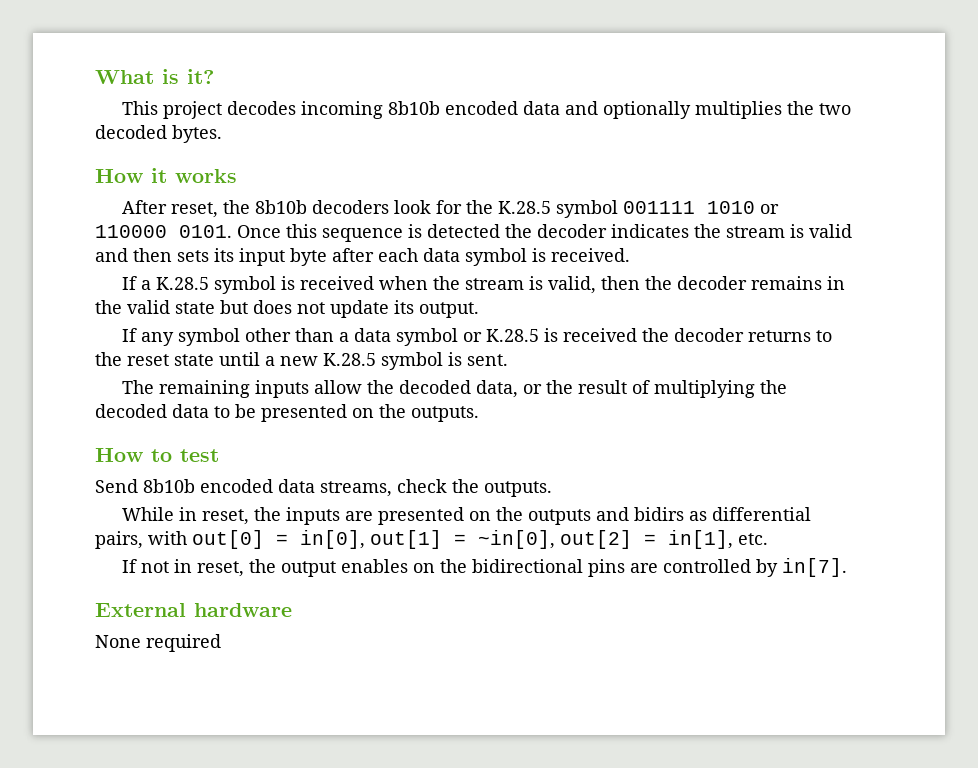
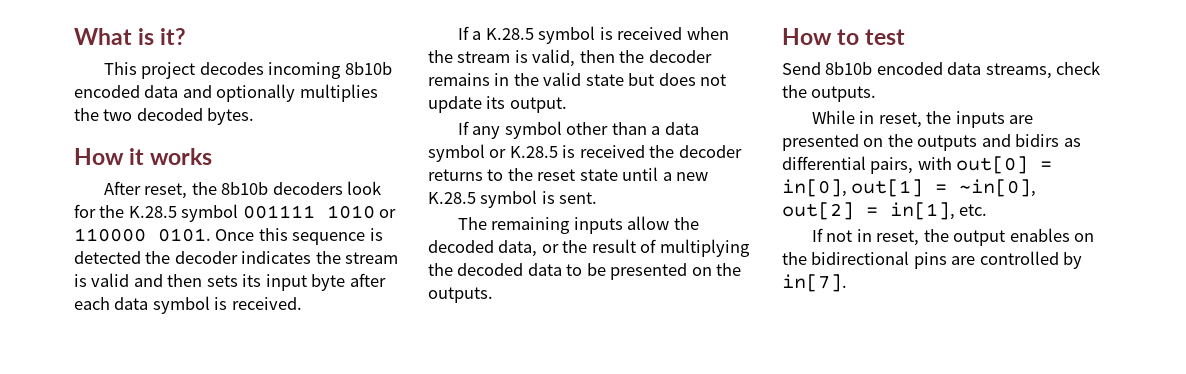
- External hardware
- None required

